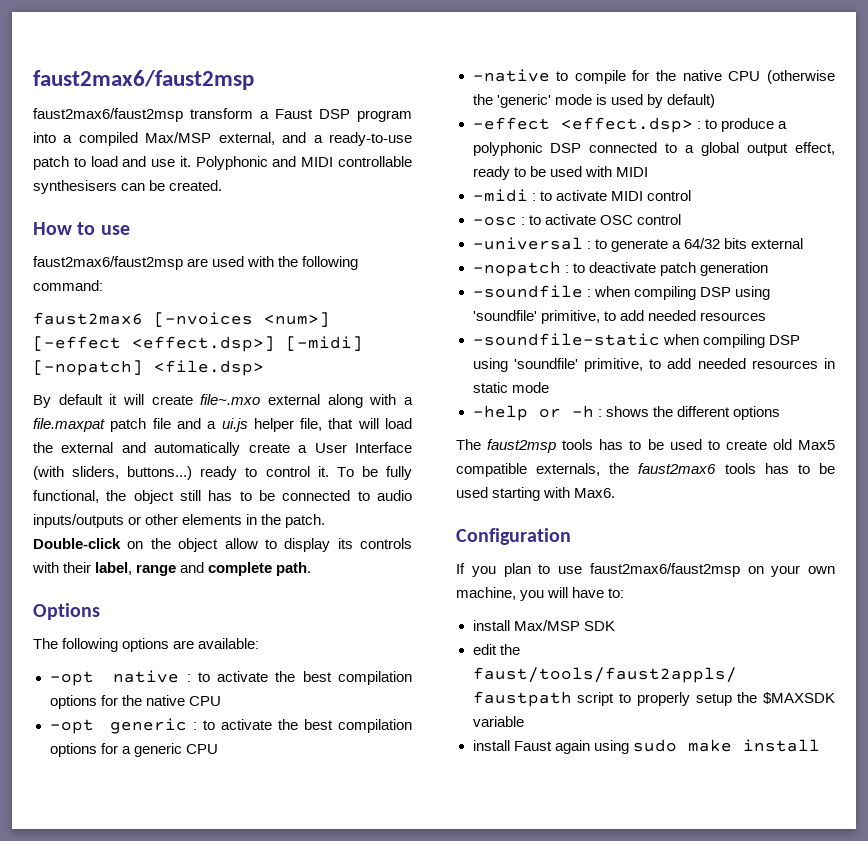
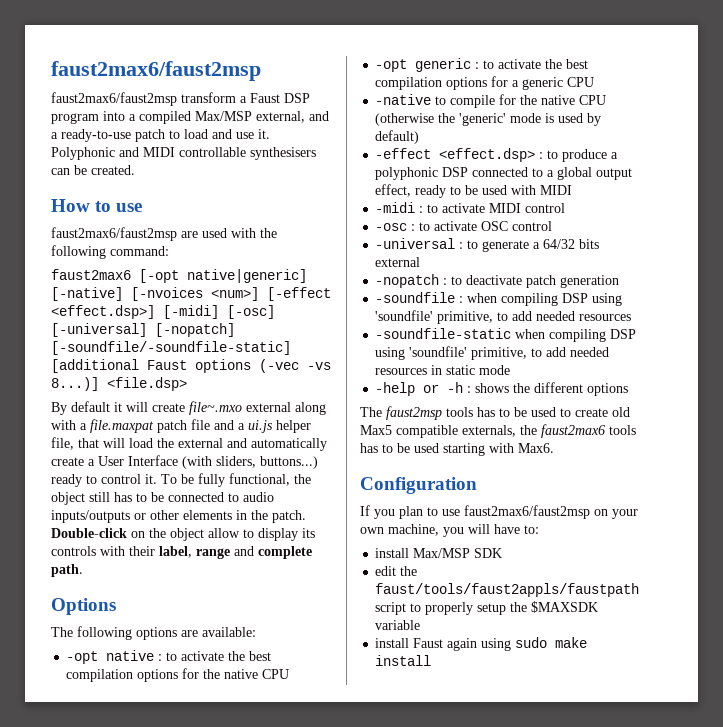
- faust2max6 [-nvoices <num>] [-effect <effect.dsp>] [-midi] [-nopatch] <file.dsp>
+ faust2max6 [-opt native|generic] [-native] [-nvoices <num>] [-effect <effect.dsp>] [-midi] [-osc] [-universal] [-nopatch] [-soundfile/-soundfile-static] [additional Faust options (-vec -vs 8...)] <file.dsp>

